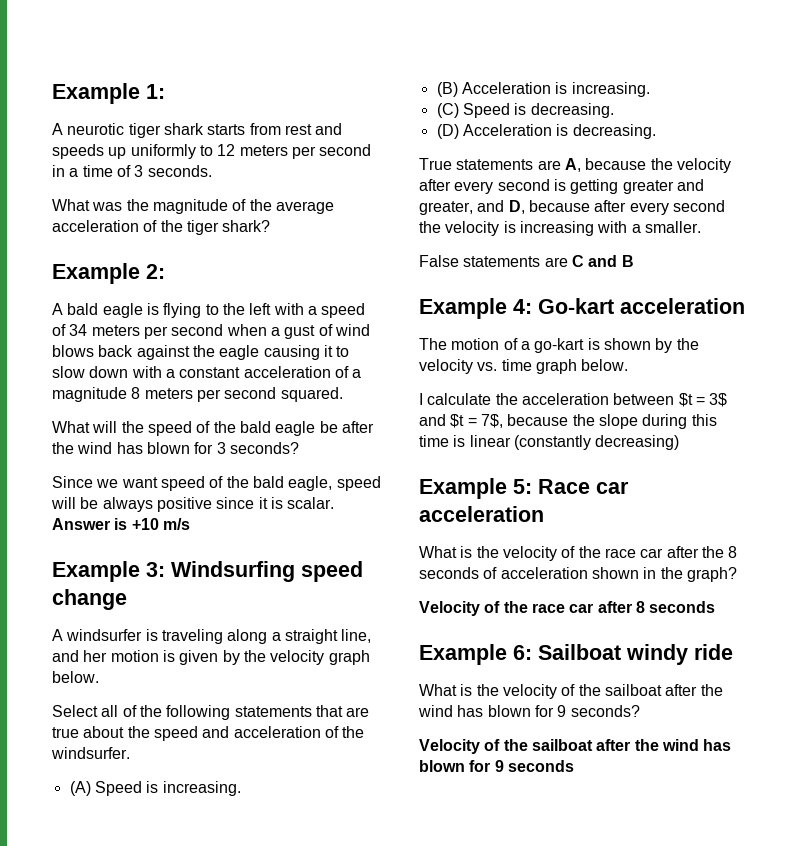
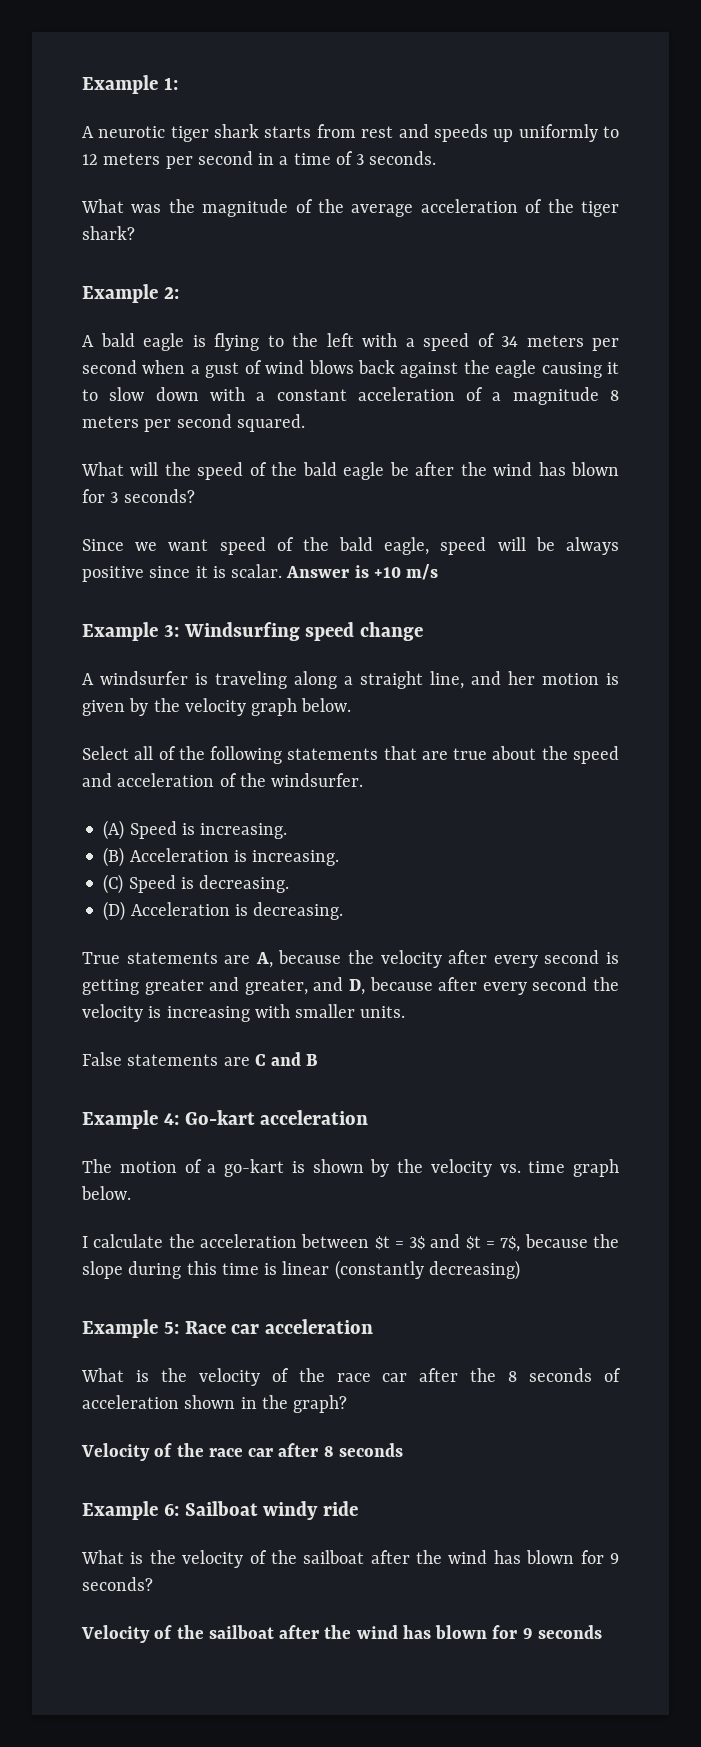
- True statements are A, because the velocity after every second is getting greater and greater, and D, because after every second the velocity is increasing with a smaller.
+ True statements are A, because the velocity after every second is getting greater and greater, and D, because after every second the velocity is increasing with smaller units.

